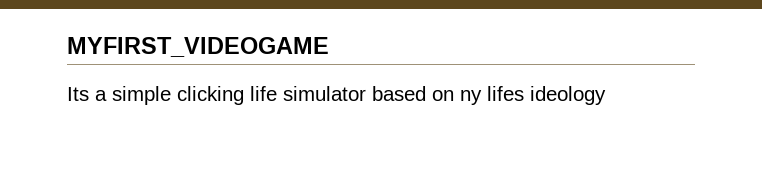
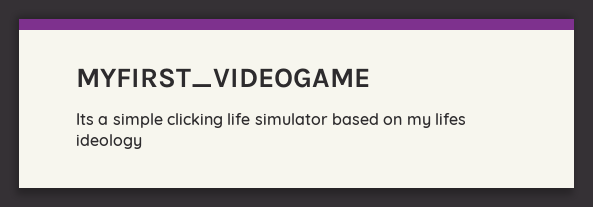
- Its a simple clicking life simulator based on ny lifes ideology
+ Its a simple clicking life simulator based on my lifes ideology

